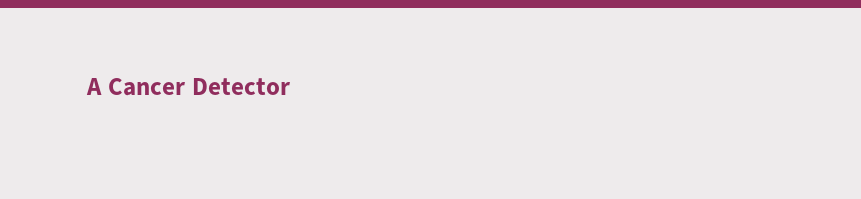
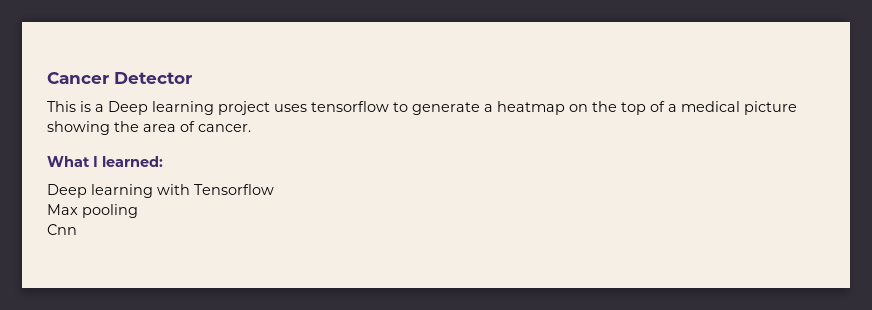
- A Cancer Detector
+ Cancer Detector
+ This is a Deep learning project uses tensorflow to generate a heatmap on the top of a medical picture showing the area of cancer.
+ What I learned:
+ Deep learning with Tensorflow
+ Max pooling
+ Cnn

